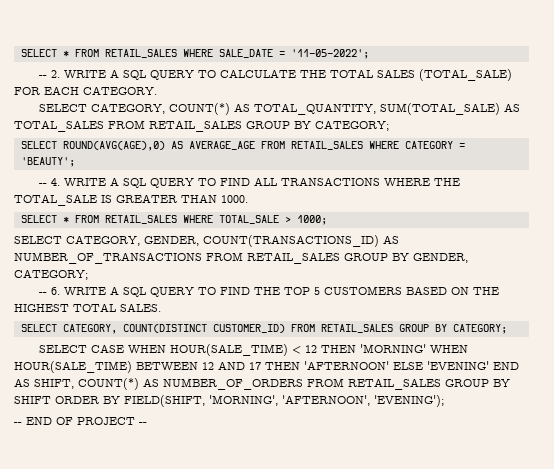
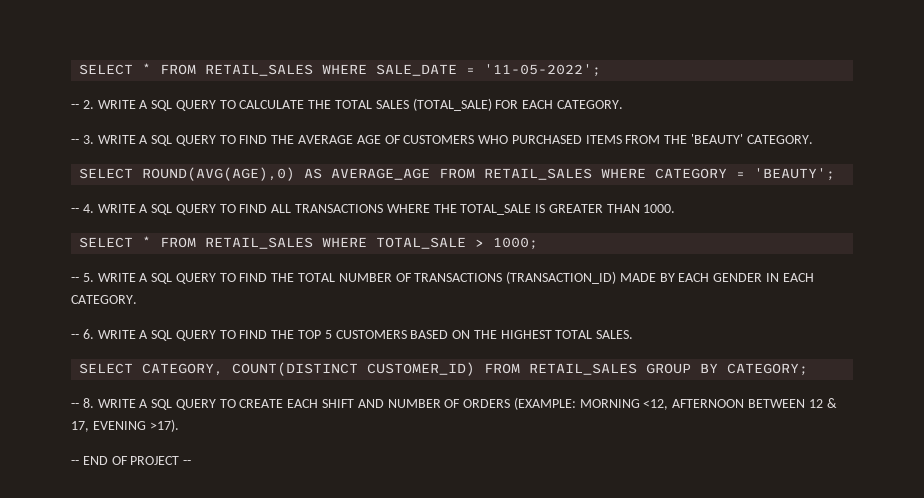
- SELECT CATEGORY, COUNT(*) AS TOTAL_QUANTITY, SUM(TOTAL_SALE) AS TOTAL_SALES FROM RETAIL_SALES GROUP BY CATEGORY;
+ -- 3. WRITE A SQL QUERY TO FIND THE AVERAGE AGE OF CUSTOMERS WHO PURCHASED ITEMS FROM THE 'BEAUTY' CATEGORY.
- SELECT CATEGORY, GENDER, COUNT(TRANSACTIONS_ID) AS NUMBER_OF_TRANSACTIONS FROM RETAIL_SALES GROUP BY GENDER, CATEGORY;
+ -- 5. WRITE A SQL QUERY TO FIND THE TOTAL NUMBER OF TRANSACTIONS (TRANSACTION_ID) MADE BY EACH GENDER IN EACH CATEGORY.
- SELECT CASE WHEN HOUR(SALE_TIME) < 12 THEN 'MORNING' WHEN HOUR(SALE_TIME) BETWEEN 12 AND 17 THEN 'AFTERNOON' ELSE 'EVENING' END AS SHIFT, COUNT(*) AS NUMBER_OF_ORDERS FROM RETAIL_SALES GROUP BY SHIFT ORDER BY FIELD(SHIFT, 'MORNING', 'AFTERNOON', 'EVENING');
+ -- 8. WRITE A SQL QUERY TO CREATE EACH SHIFT AND NUMBER OF ORDERS (EXAMPLE: MORNING <12, AFTERNOON BETWEEN 12 & 17, EVENING >17).

